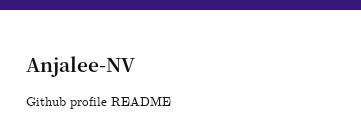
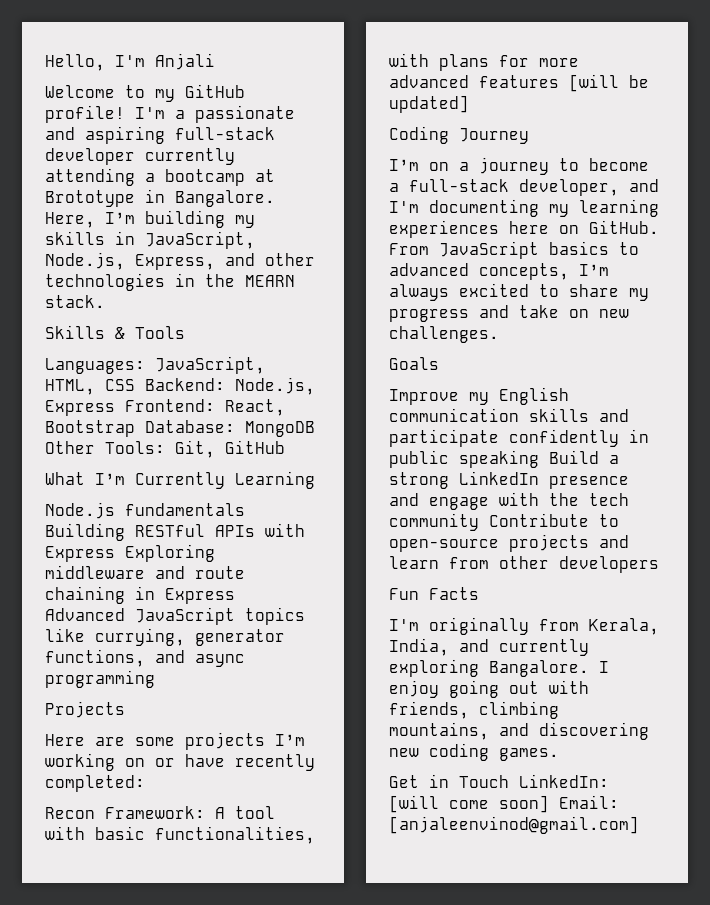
- Anjalee-NV
- Github profile README
+ Hello, I'm Anjali
+ Welcome to my GitHub profile! I'm a passionate and aspiring full-stack developer currently attending a bootcamp at Brototype in Bangalore. Here, I’m building my skills in JavaScript, Node.js, Express, and other technologies in the MEARN stack.
+ Skills & Tools
+ Languages: JavaScript, HTML, CSS Backend: Node.js, Express Frontend: React, Bootstrap Database: MongoDB Other Tools: Git, GitHub
+ What I’m Currently Learning
+ Node.js fundamentals Building RESTful APIs with Express Exploring middleware and route chaining in Express Advanced JavaScript topics like currying, generator functions, and async programming
+ Projects
+ Here are some projects I’m working on or have recently completed:
+ Recon Framework: A tool with basic functionalities, with plans for more advanced features [will be updated]
+ Coding Journey
+ I’m on a journey to become a full-stack developer, and I'm documenting my learning experiences here on GitHub. From JavaScript basics to advanced concepts, I’m always excited to share my progress and take on new challenges.
+ Goals
+ Improve my English communication skills and participate confidently in public speaking Build a strong LinkedIn presence and engage with the tech community Contribute to open-source projects and learn from other developers
+ Fun Facts
+ I'm originally from Kerala, India, and currently exploring Bangalore. I enjoy going out with friends, climbing mountains, and discovering new coding games.
+ Get in Touch LinkedIn: [will come soon] Email: [anjaleenvinod@gmail.com]

